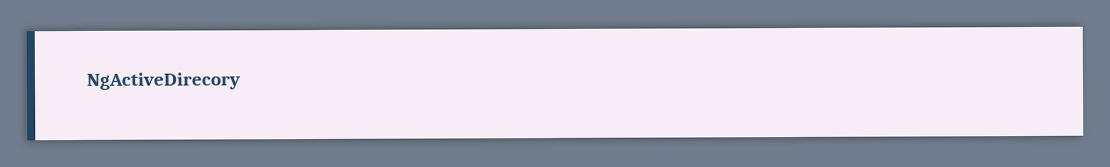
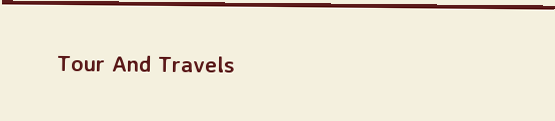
- NgActiveDirecory
+ Tour And Travels

